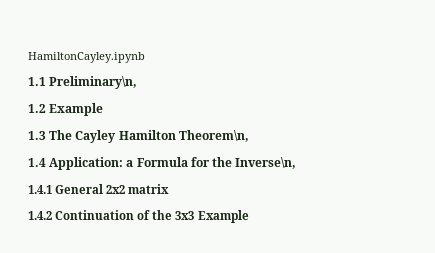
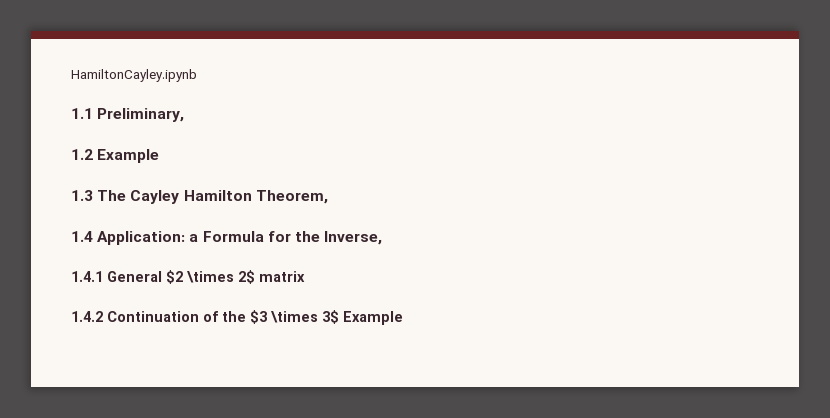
- 1.1 Preliminary\n,
+ 1.1 Preliminary,
- 1.3 The Cayley Hamilton Theorem\n,
+ 1.3 The Cayley Hamilton Theorem,
- 1.4 Application: a Formula for the Inverse\n,
+ 1.4 Application: a Formula for the Inverse,
- 1.4.1 General 2x2 matrix
+ 1.4.1 General $2 \times 2$ matrix
- 1.4.2 Continuation of the 3x3 Example
+ 1.4.2 Continuation of the $3 \times 3$ Example

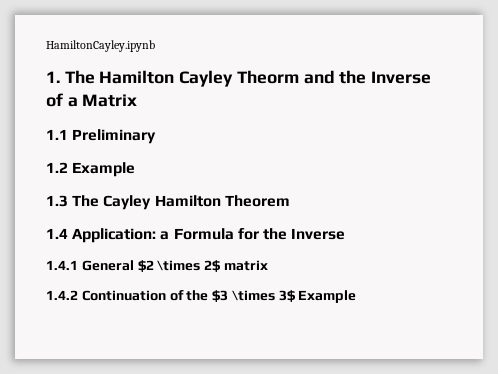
+ 1. The Hamilton Cayley Theorm and the Inverse of a Matrix
- 1.1 Preliminary,
+ 1.1 Preliminary
- 1.3 The Cayley Hamilton Theorem,
+ 1.3 The Cayley Hamilton Theorem
- 1.4 Application: a Formula for the Inverse,
+ 1.4 Application: a Formula for the Inverse

